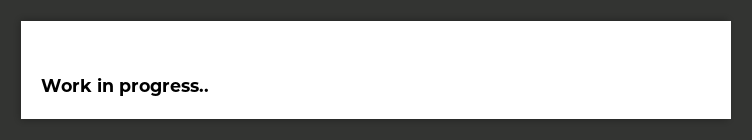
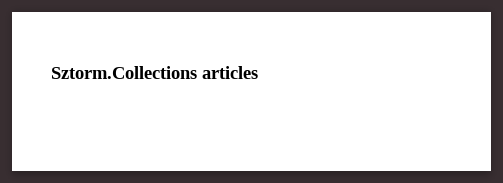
- Work in progress..
+ Sztorm.Collections articles

